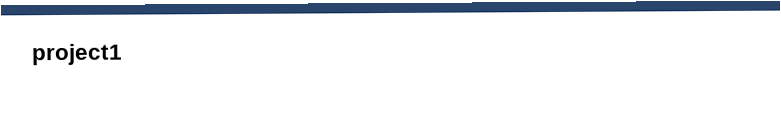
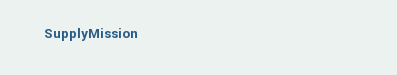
- project1
+ SupplyMission

